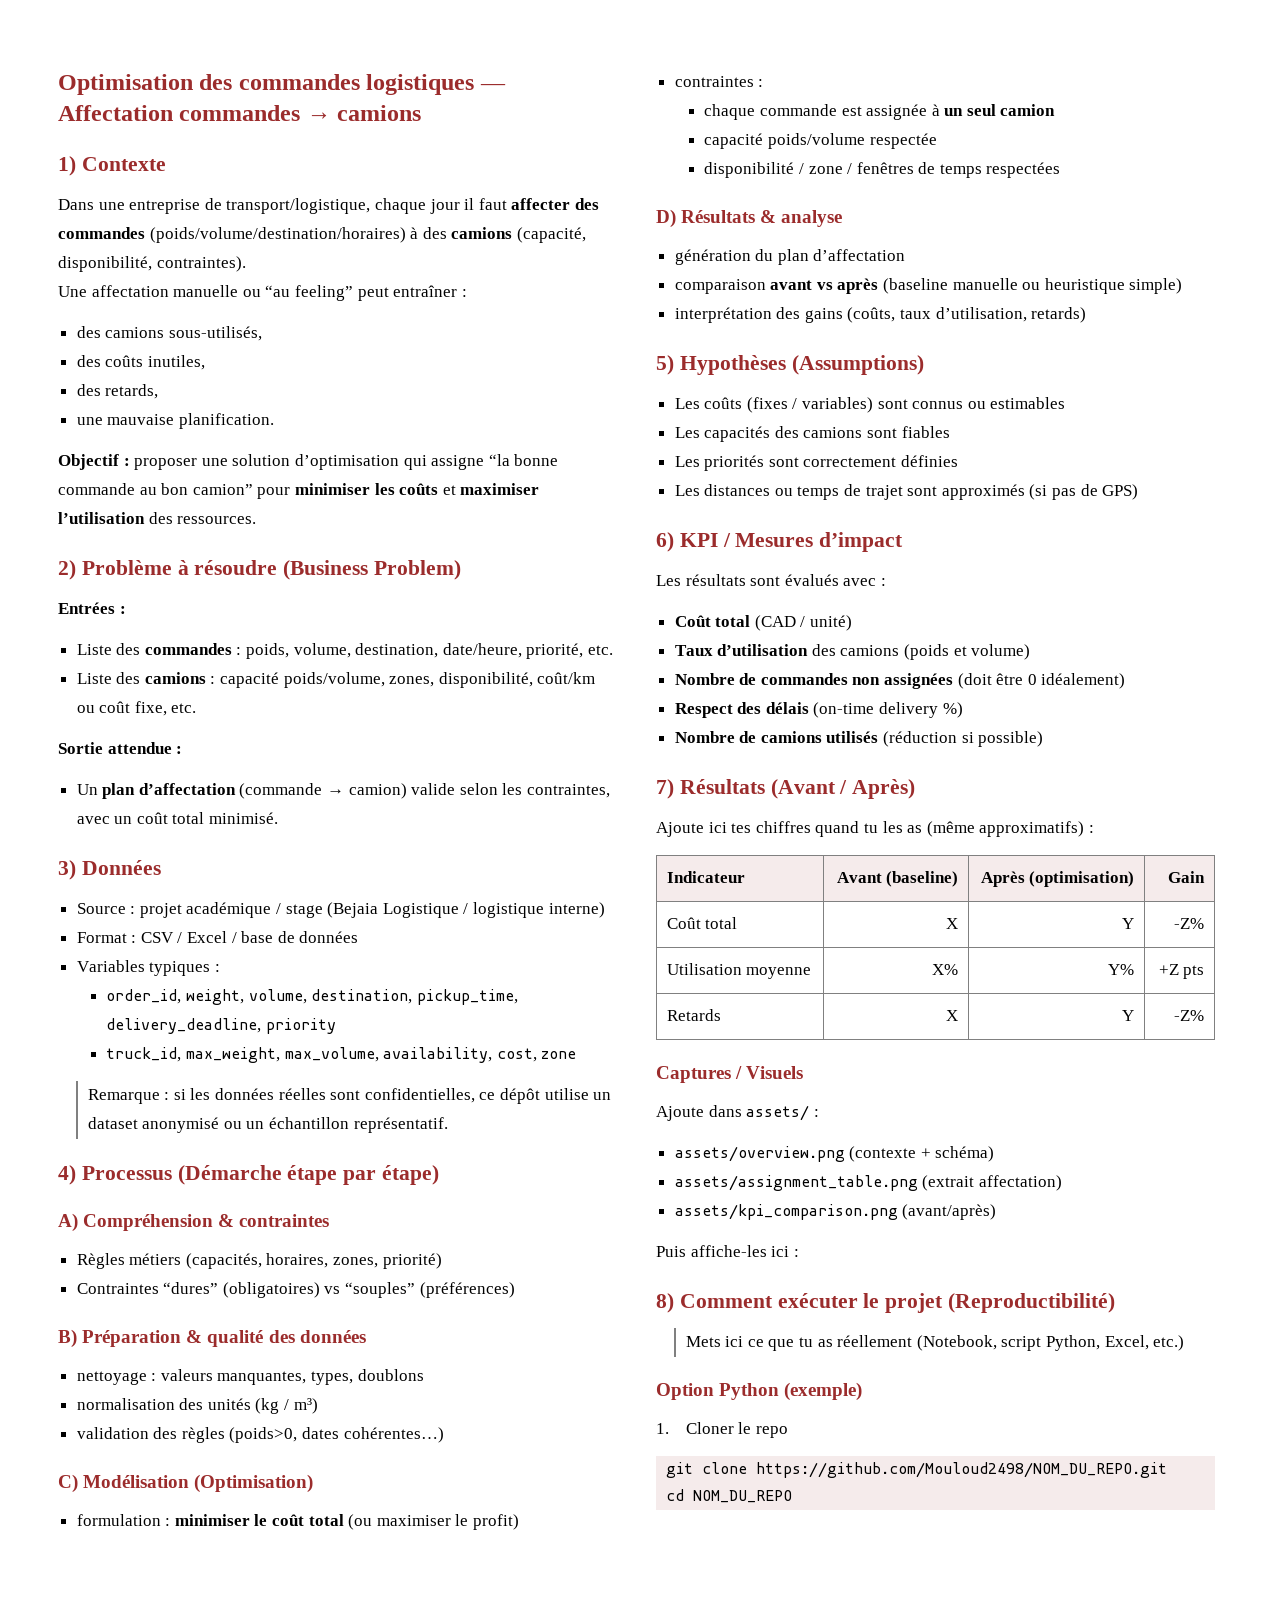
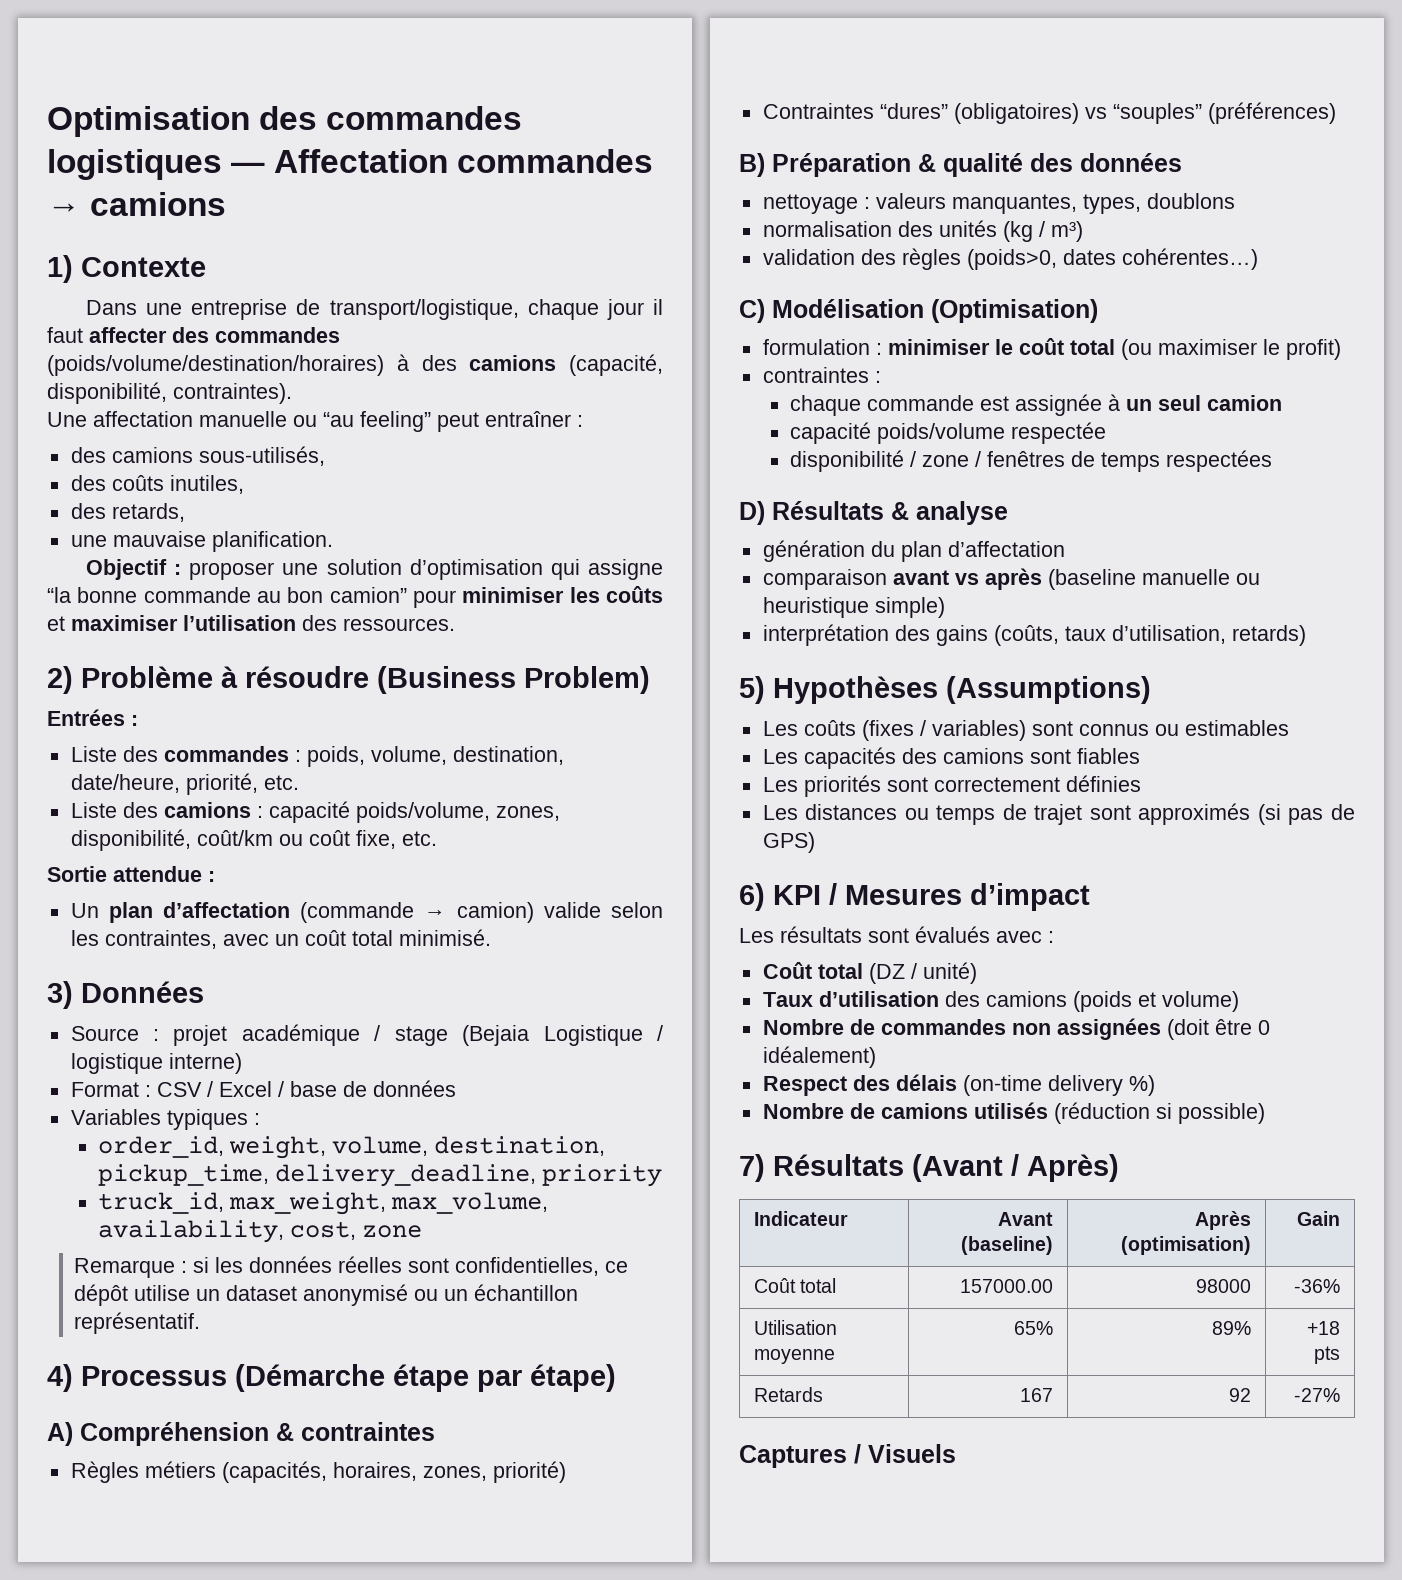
- Coût total (CAD / unité)
+ Coût total (DZ / unité)
- Ajoute ici tes chiffres quand tu les as (même approximatifs) :
- Coût total | X | Y | -Z%
+ Coût total | 157000.00 | 98000 | -36%
- Utilisation moyenne | X% | Y% | +Z pts
+ Utilisation moyenne | 65% | 89% | +18 pts
- Retards | X | Y | -Z%
+ Retards | 167 | 92 | -27%
- Ajoute dans assets/ :
- assets/overview.png (contexte + schéma)
- assets/assignment_table.png (extrait affectation)
- assets/kpi_comparison.png (avant/après)
- Puis affiche-les ici :
- 8) Comment exécuter le projet (Reproductibilité)
- Mets ici ce que tu as réellement (Notebook, script Python, Excel, etc.)
- Option Python (exemple)
- 1. Cloner le repo
- git clone https://github.com/Mouloud2498/NOM_DU_REPO.git
- cd NOM_DU_REPO

